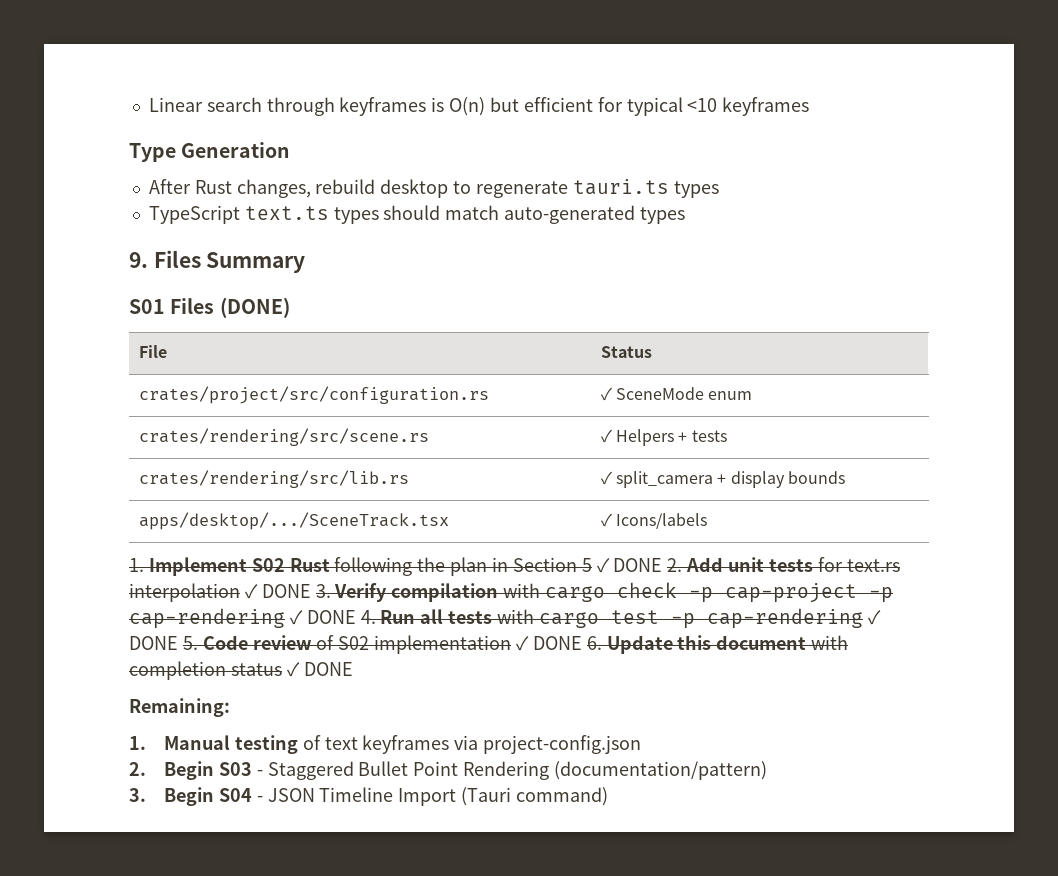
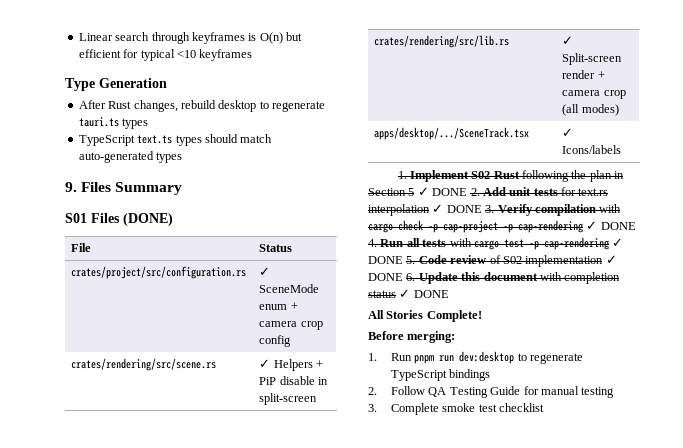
- crates/project/src/configuration.rs | ✓ SceneMode enum
+ crates/project/src/configuration.rs | ✓ SceneMode enum + camera crop config
- crates/rendering/src/scene.rs | ✓ Helpers + tests
- crates/rendering/src/lib.rs | ✓ split_camera + display bounds
+ crates/rendering/src/scene.rs | ✓ Helpers + PiP disable in split-screen
+ crates/rendering/src/lib.rs | ✓ Split-screen render + camera crop (all modes)
- Remaining:
- 1. Manual testing of text keyframes via project-config.json
- 2. Begin S03 - Staggered Bullet Point Rendering (documentation/pattern)
- 3. Begin S04 - JSON Timeline Import (Tauri command)
+ All Stories Complete!
+ Before merging:
+ 1. Run pnpm run dev:desktop to regenerate TypeScript bindings
+ 2. Follow QA Testing Guide for manual testing
+ 3. Complete smoke test checklist

